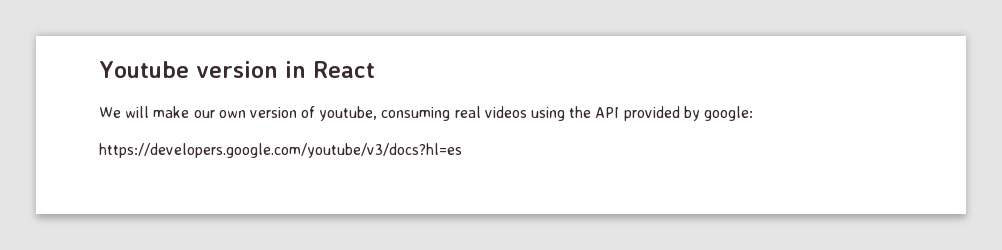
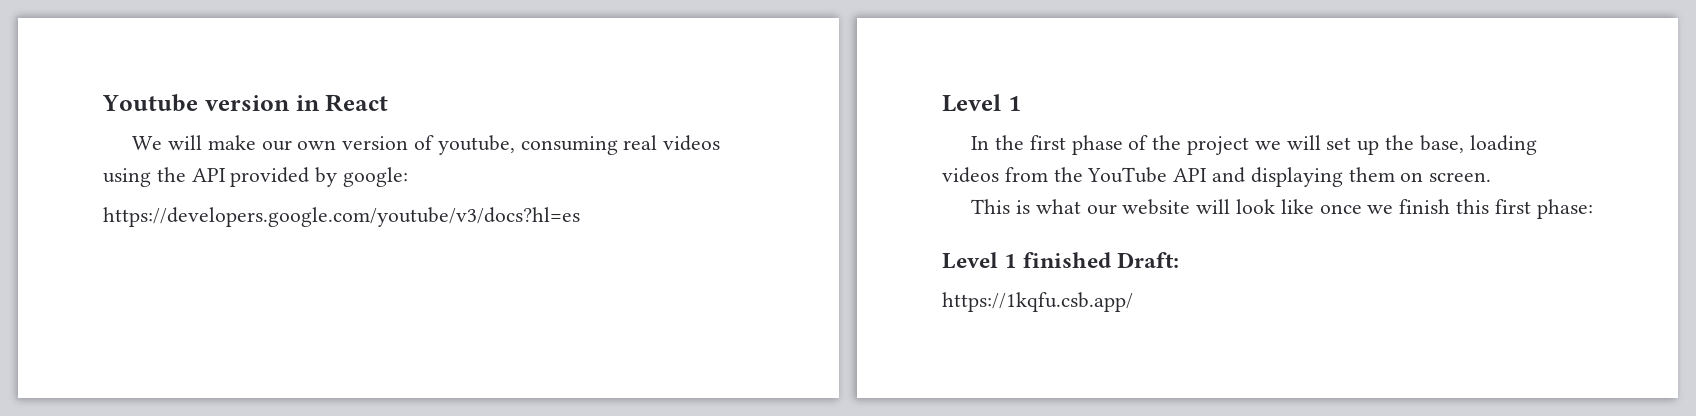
  https://developers.google.com/youtube/v3/docs?hl=es
+ Level 1
+ In the first phase of the project we will set up the base, loading videos from the YouTube API and displaying them on screen.
+ This is what our website will look like once we finish this first phase:
+ Level 1 finished Draft:
+ https://1kqfu.csb.app/

